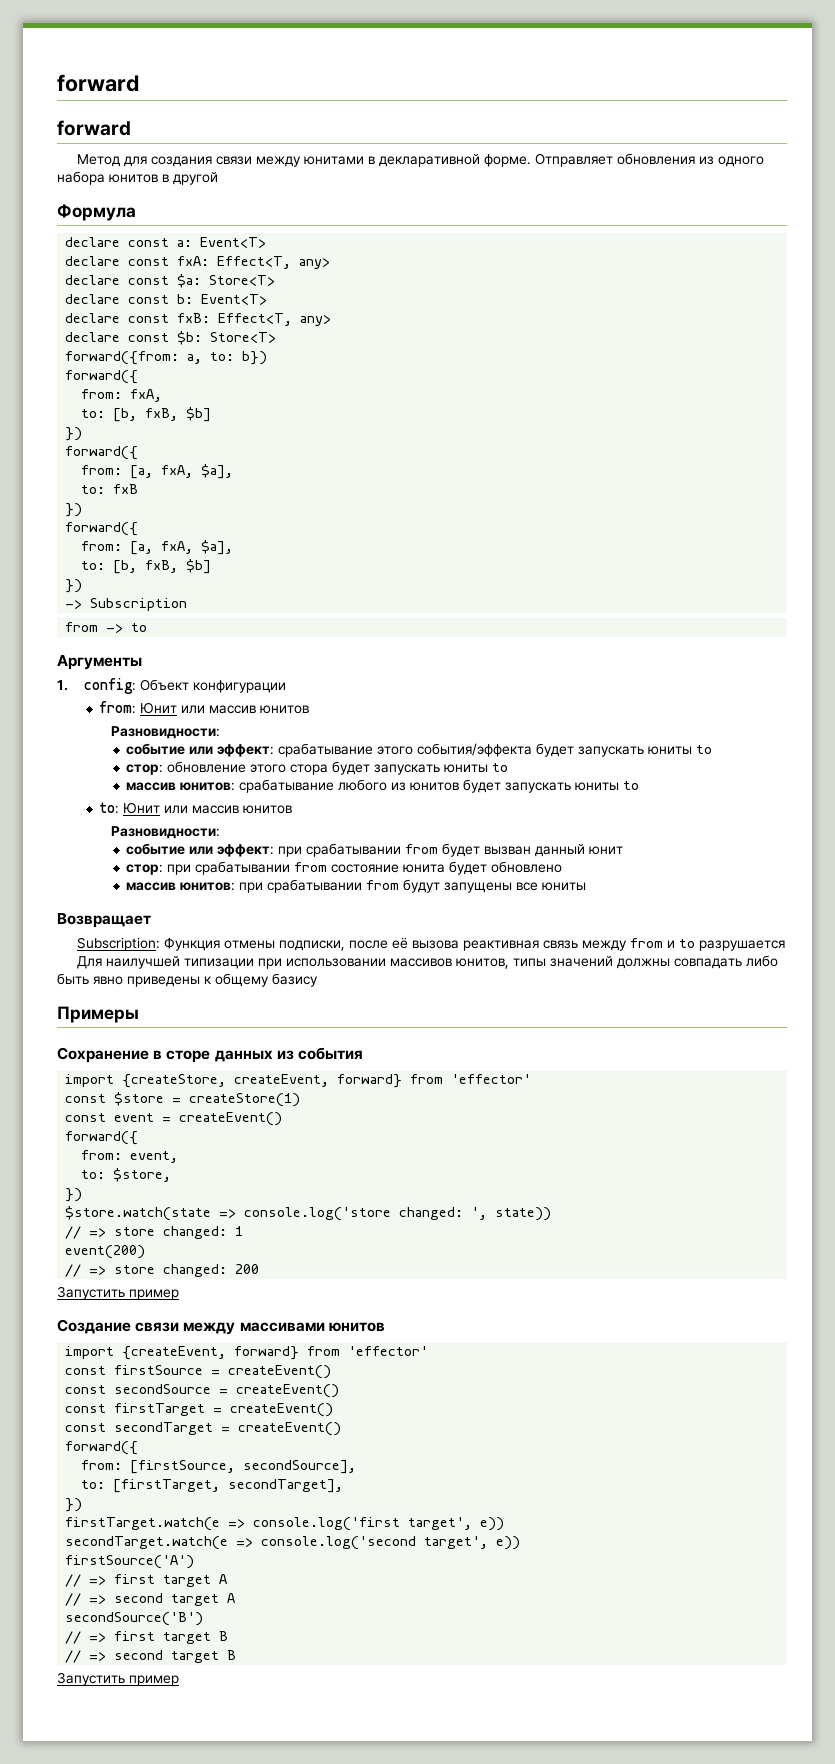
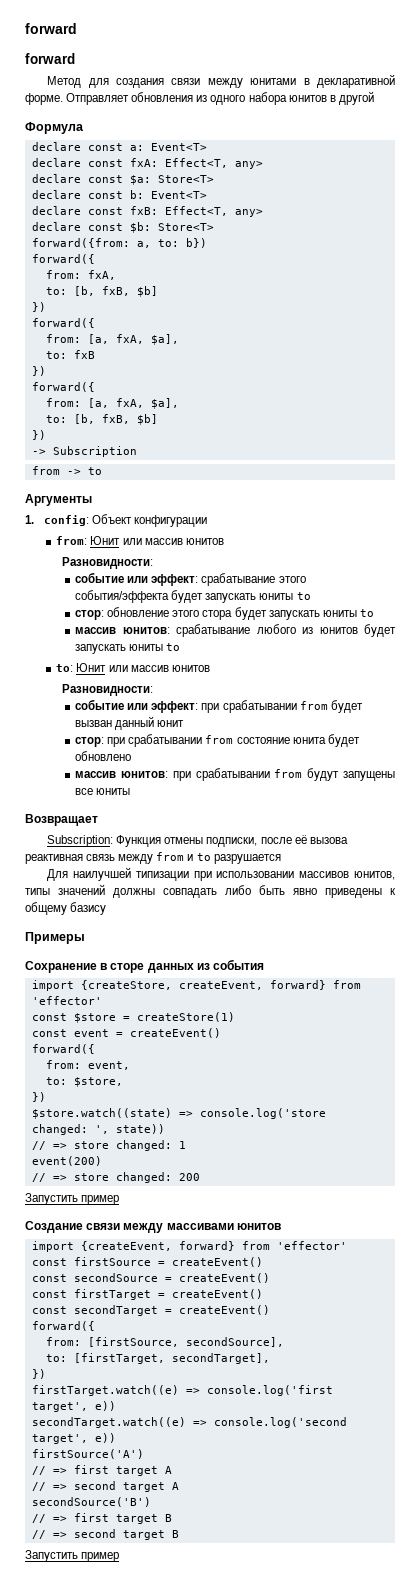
- $store.watch(state => console.log('store changed: ', state))
+ $store.watch((state) => console.log('store changed: ', state))
- firstTarget.watch(e => console.log('first target', e))
+ firstTarget.watch((e) => console.log('first target', e))
- secondTarget.watch(e => console.log('second target', e))
+ secondTarget.watch((e) => console.log('second target', e))

